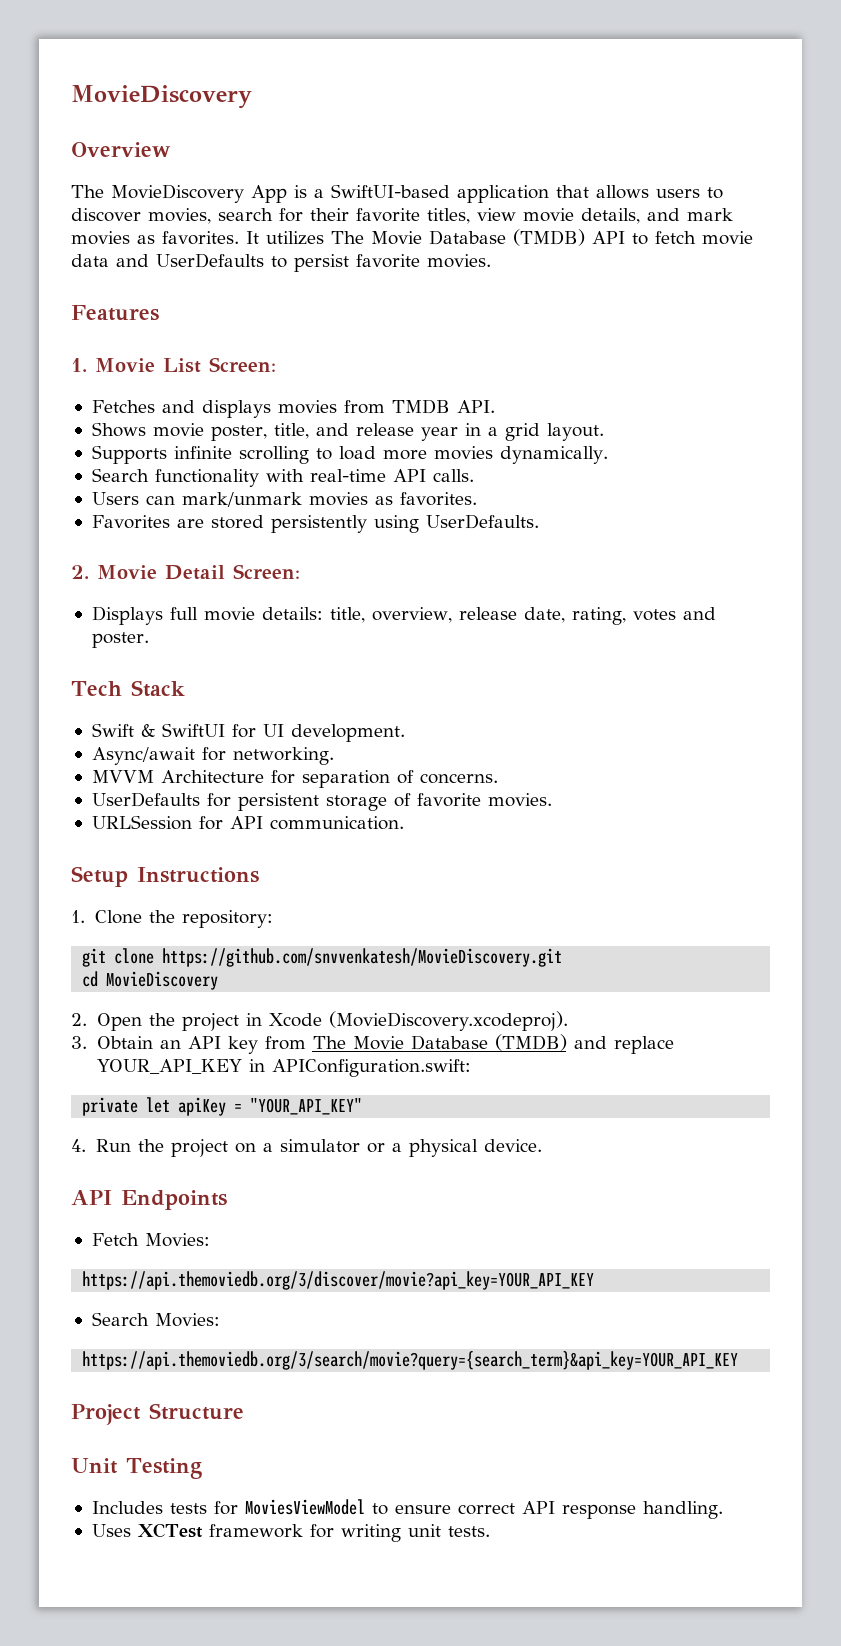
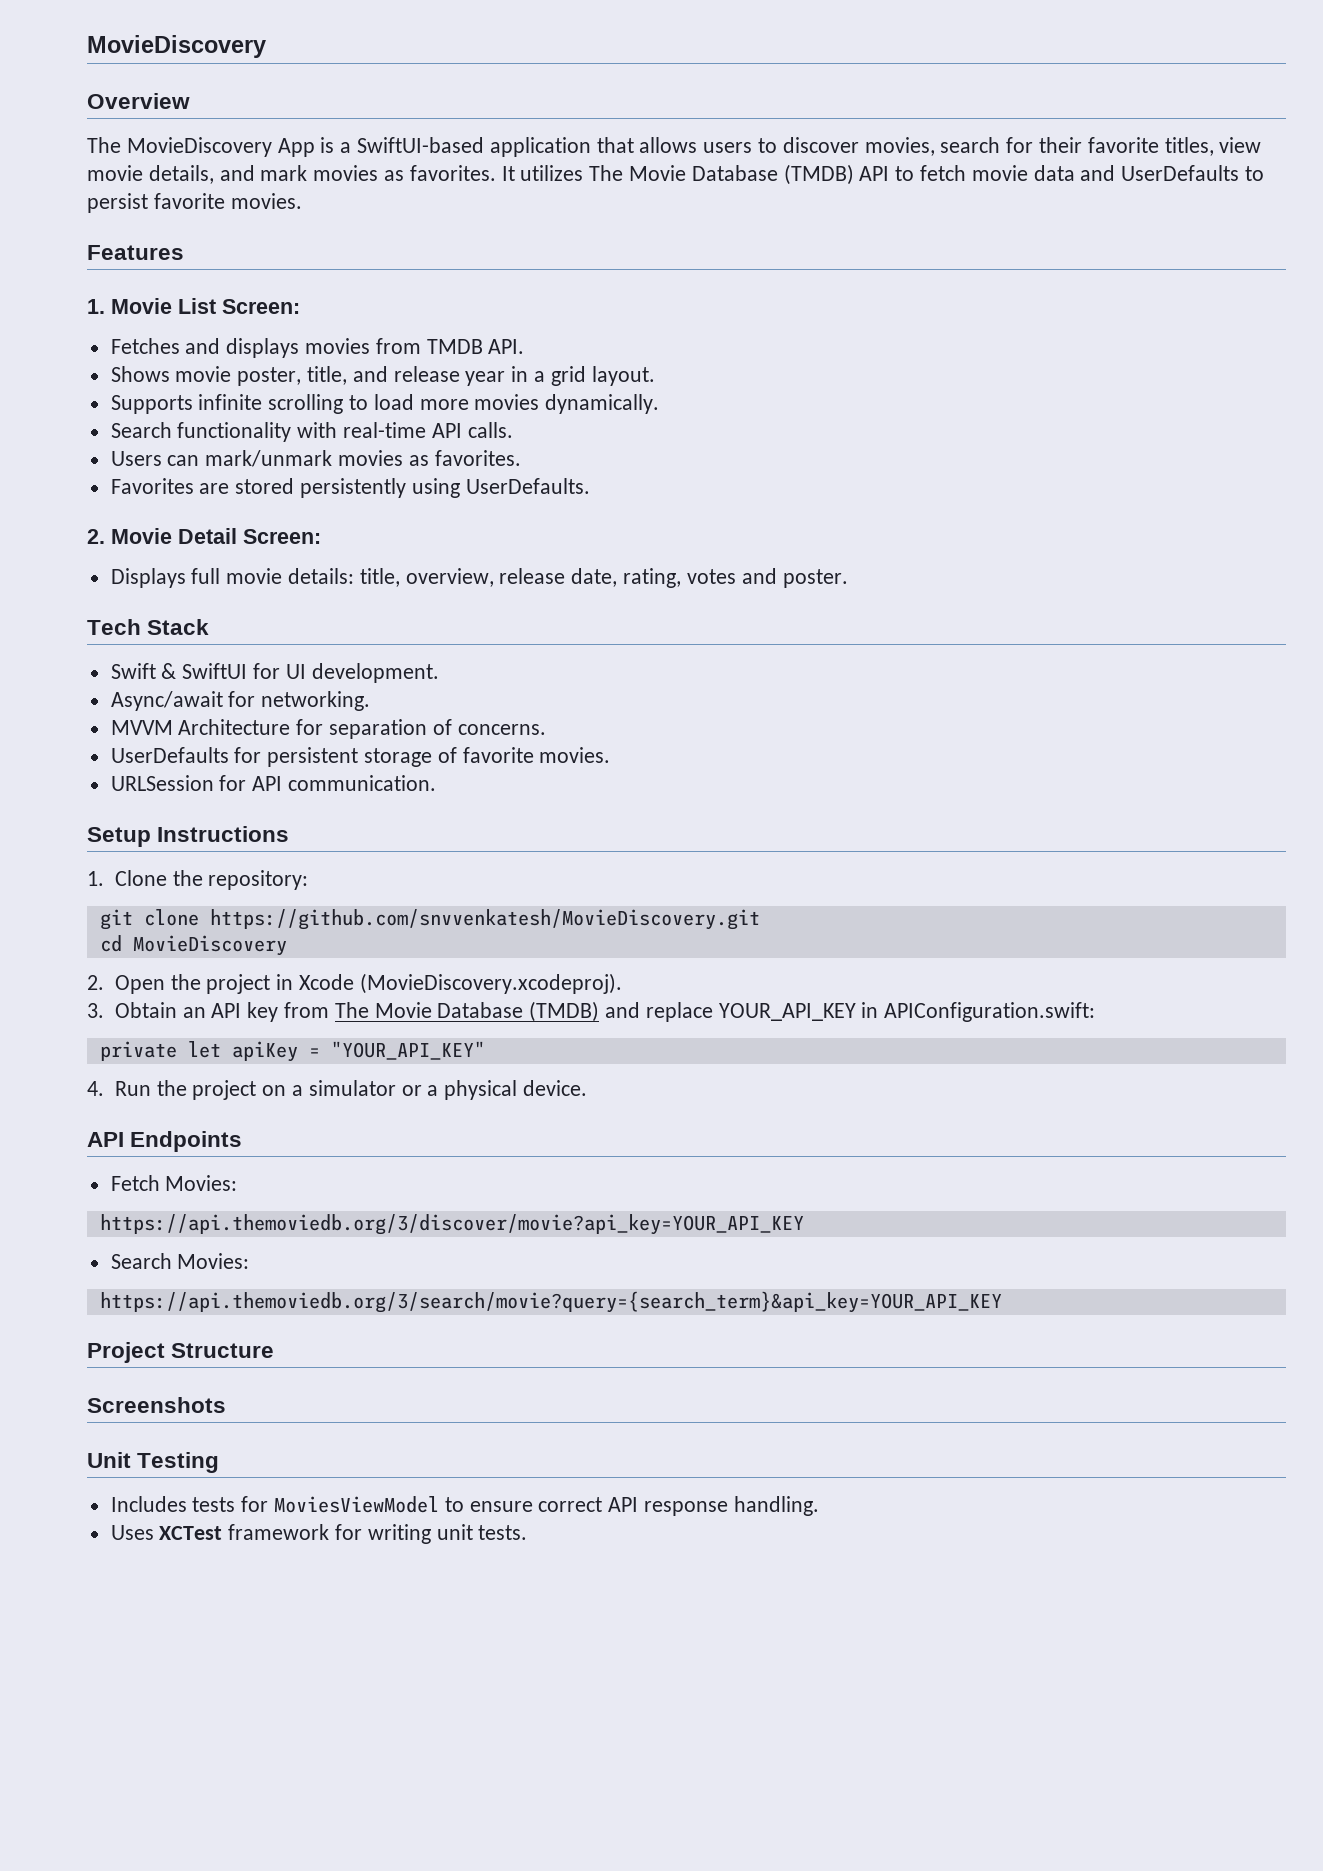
+ Screenshots

